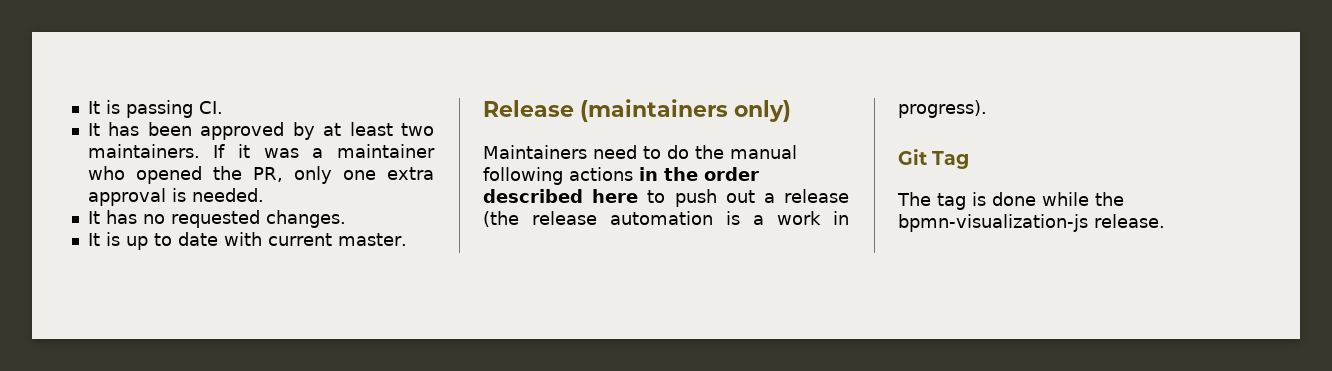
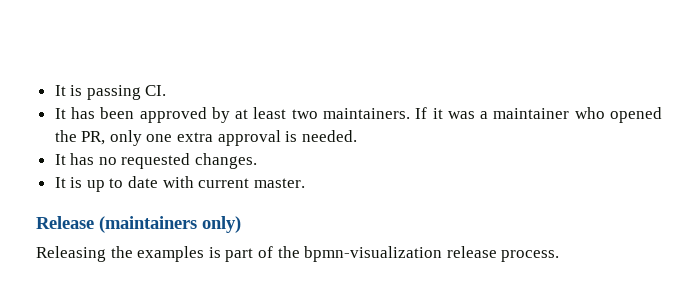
- Maintainers need to do the manual following actions in the order described here to push out a release (the release automation is a work in progress).
- Git Tag
- The tag is done while the bpmn-visualization-js release.
+ Releasing the examples is part of the bpmn-visualization release process.

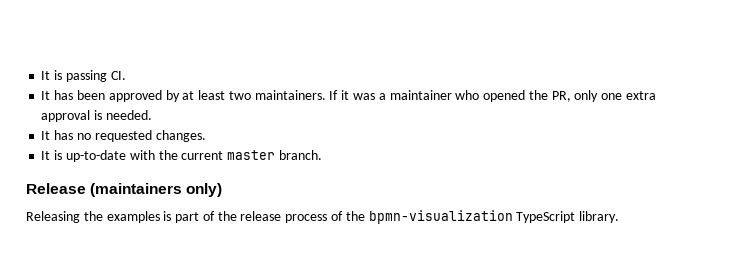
- It is up to date with current master.
+ It is up-to-date with the current master branch.
- Releasing the examples is part of the bpmn-visualization release process.
+ Releasing the examples is part of the release process of the bpmn-visualization TypeScript library.

